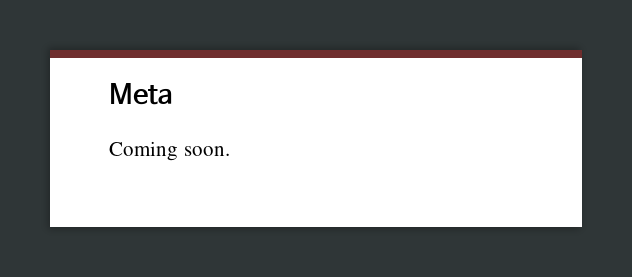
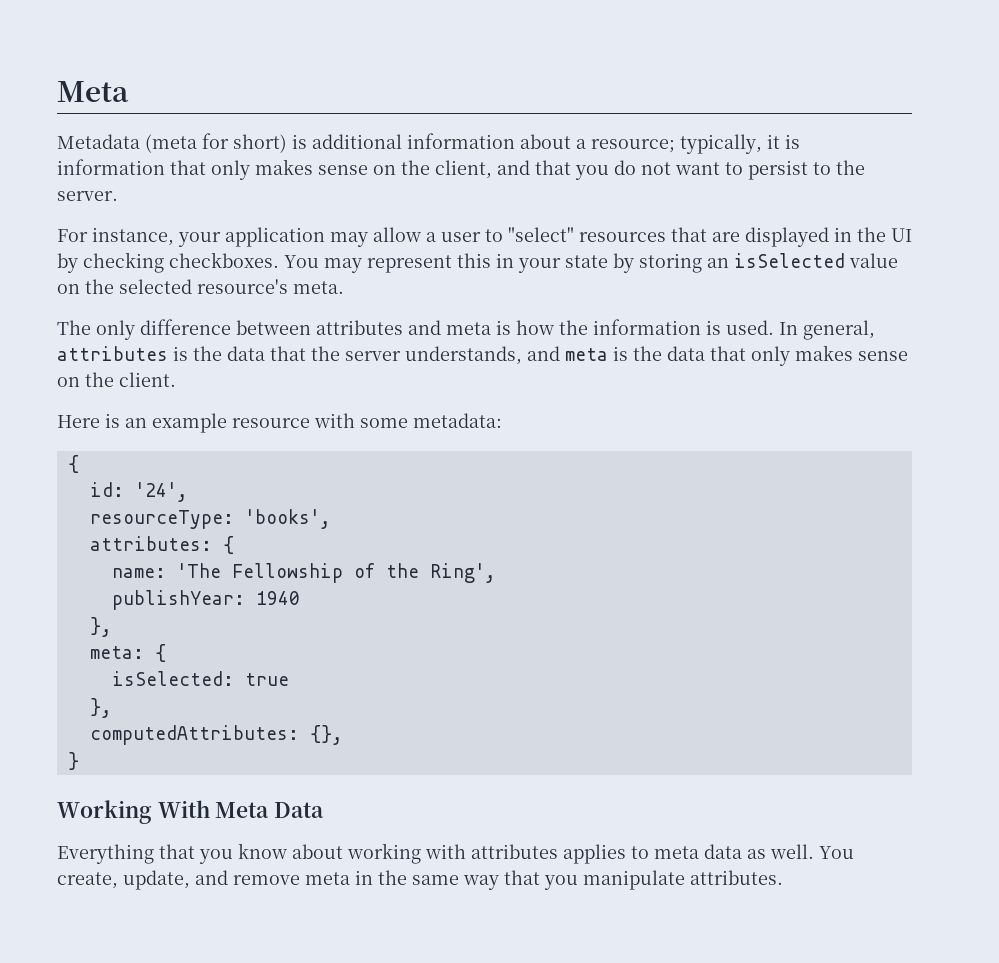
- Coming soon.
+ Metadata (meta for short) is additional information about a resource; typically, it is information that only makes sense on the client, and that you do not want to persist to the server.
+ For instance, your application may allow a user to "select" resources that are displayed in the UI by checking checkboxes. You may represent this in your state by storing an isSelected value on the selected resource's meta.
+ The only difference between attributes and meta is how the information is used. In general, attributes is the data that the server understands, and meta is the data that only makes sense on the client.
+ Here is an example resource with some metadata:
+ {
+ id: '24',
+ resourceType: 'books',
+ attributes: {
+ name: 'The Fellowship of the Ring',
+ publishYear: 1940
+ },
+ meta: {
+ isSelected: true
+ },
+ computedAttributes: {},
+ }
+ Working With Meta Data
+ Everything that you know about working with attributes applies to meta data as well. You create, update, and remove meta in the same way that you manipulate attributes.

